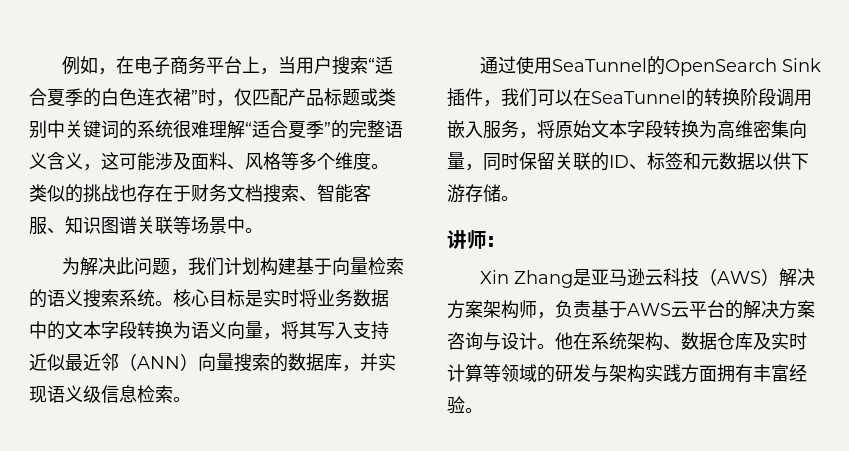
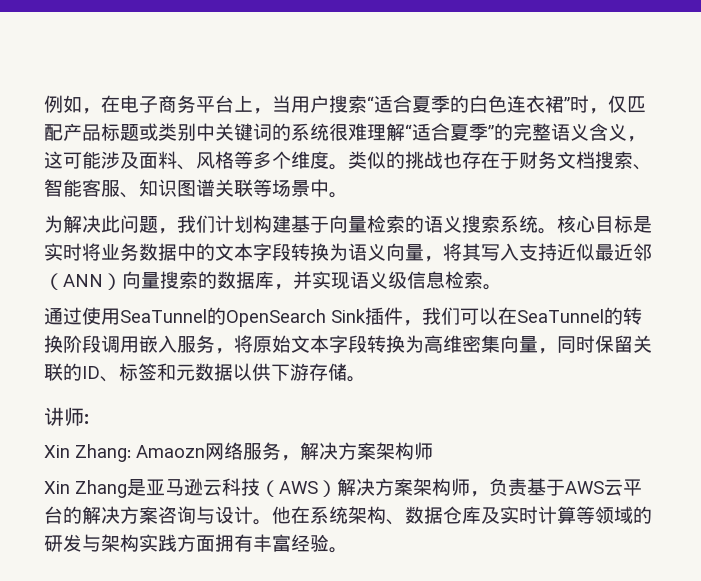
+ Xin Zhang: Amaozn网络服务，解决方案架构师

